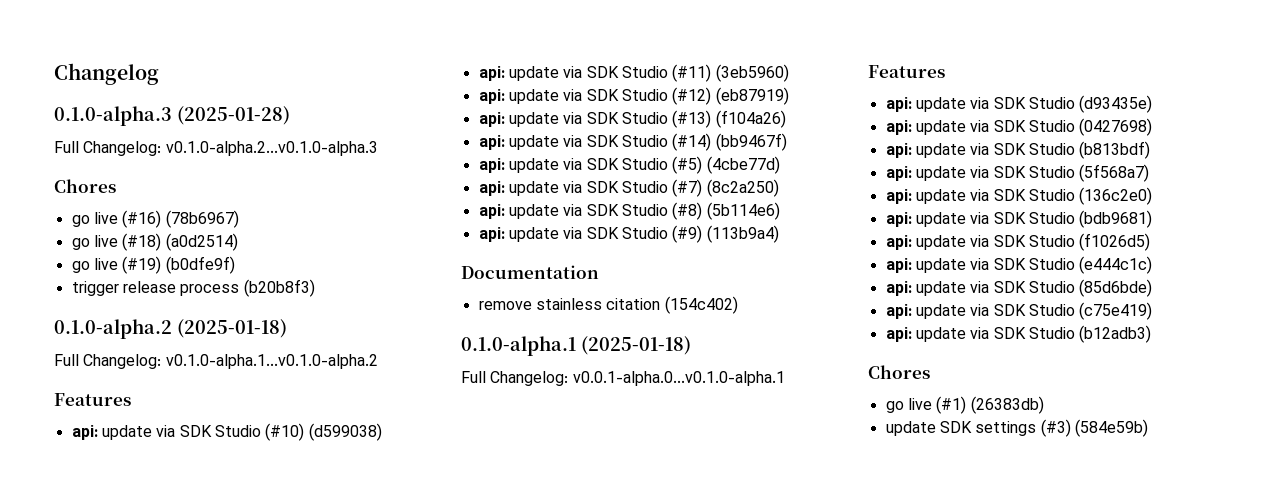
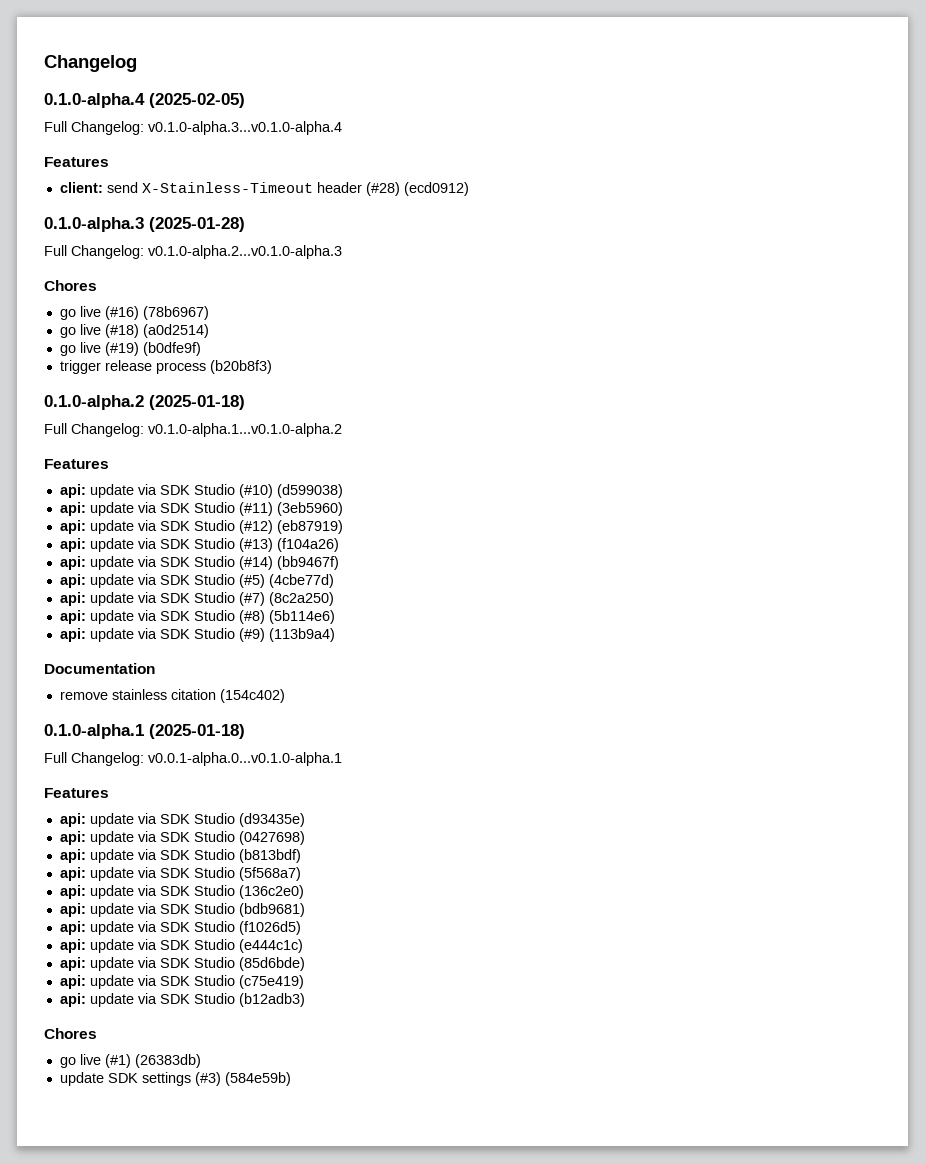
+ 0.1.0-alpha.4 (2025-02-05)
+ Full Changelog: v0.1.0-alpha.3...v0.1.0-alpha.4
+ Features
+ client: send X-Stainless-Timeout header (#28) (ecd0912)

